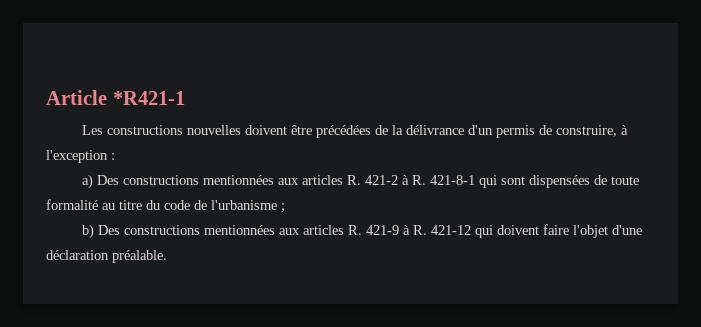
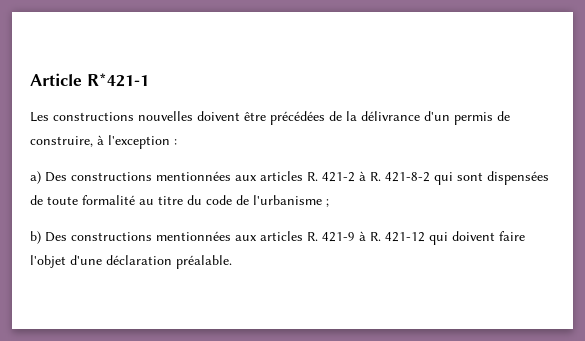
- Article *R421-1
+ Article R*421-1
- a) Des constructions mentionnées aux articles R. 421-2 à R. 421-8-1 qui sont dispensées de toute formalité au titre du code de l'urbanisme ;
+ a) Des constructions mentionnées aux articles R. 421-2 à R. 421-8-2 qui sont dispensées de toute formalité au titre du code de l'urbanisme ;

